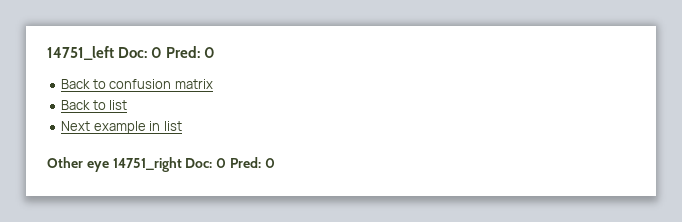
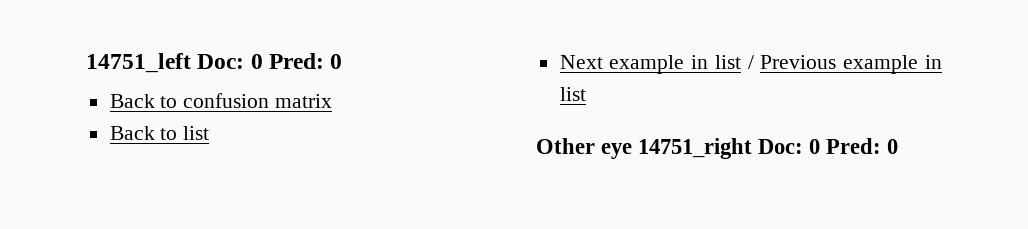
- Next example in list
+ Next example in list / Previous example in list

